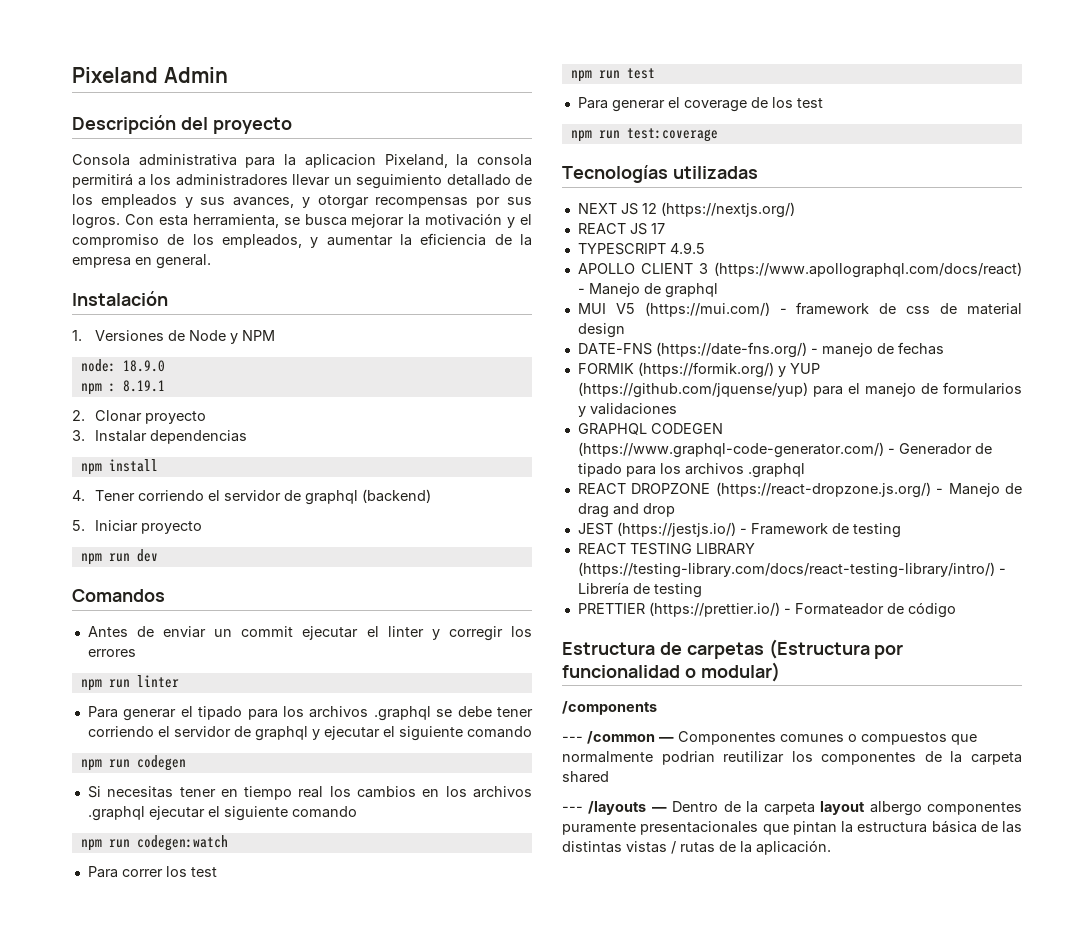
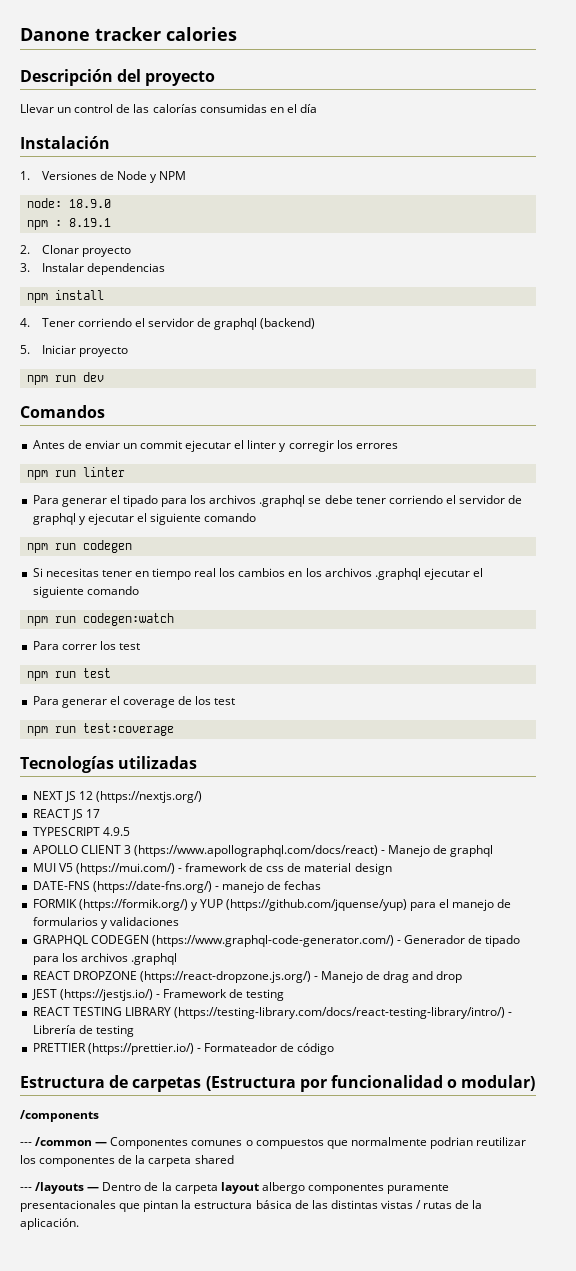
- Pixeland Admin
+ Danone tracker calories
- Consola administrativa para la aplicacion Pixeland, la consola permitirá a los administradores llevar un seguimiento detallado de los empleados y sus avances, y otorgar recompensas por sus logros. Con esta herramienta, se busca mejorar la motivación y el compromiso de los empleados, y aumentar la eficiencia de la empresa en general.
+ Llevar un control de las calorías consumidas en el día

